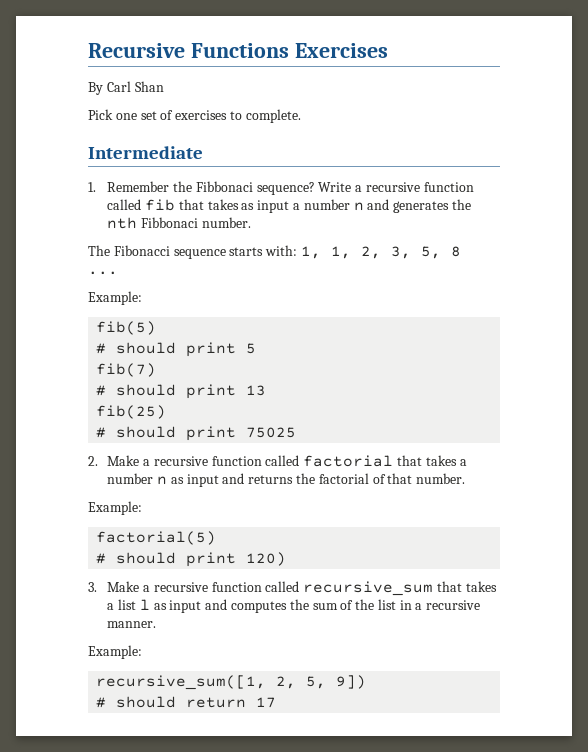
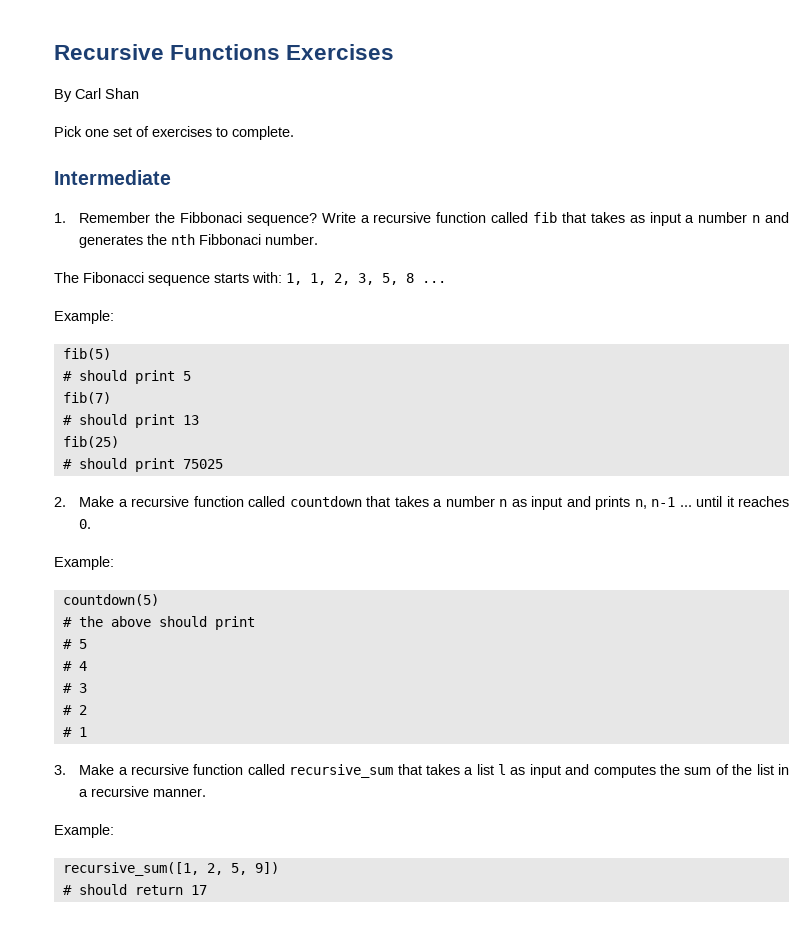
- 2. Make a recursive function called factorial that takes a number n as input and returns the factorial of that number.
+ 2. Make a recursive function called countdown that takes a number n as input and prints n, n-1 ... until it reaches 0.
  Example:
- factorial(5)
- # should print 120)
+ countdown(5)
+ # the above should print
+ # 5
+ # 4
+ # 3
+ # 2
+ # 1

